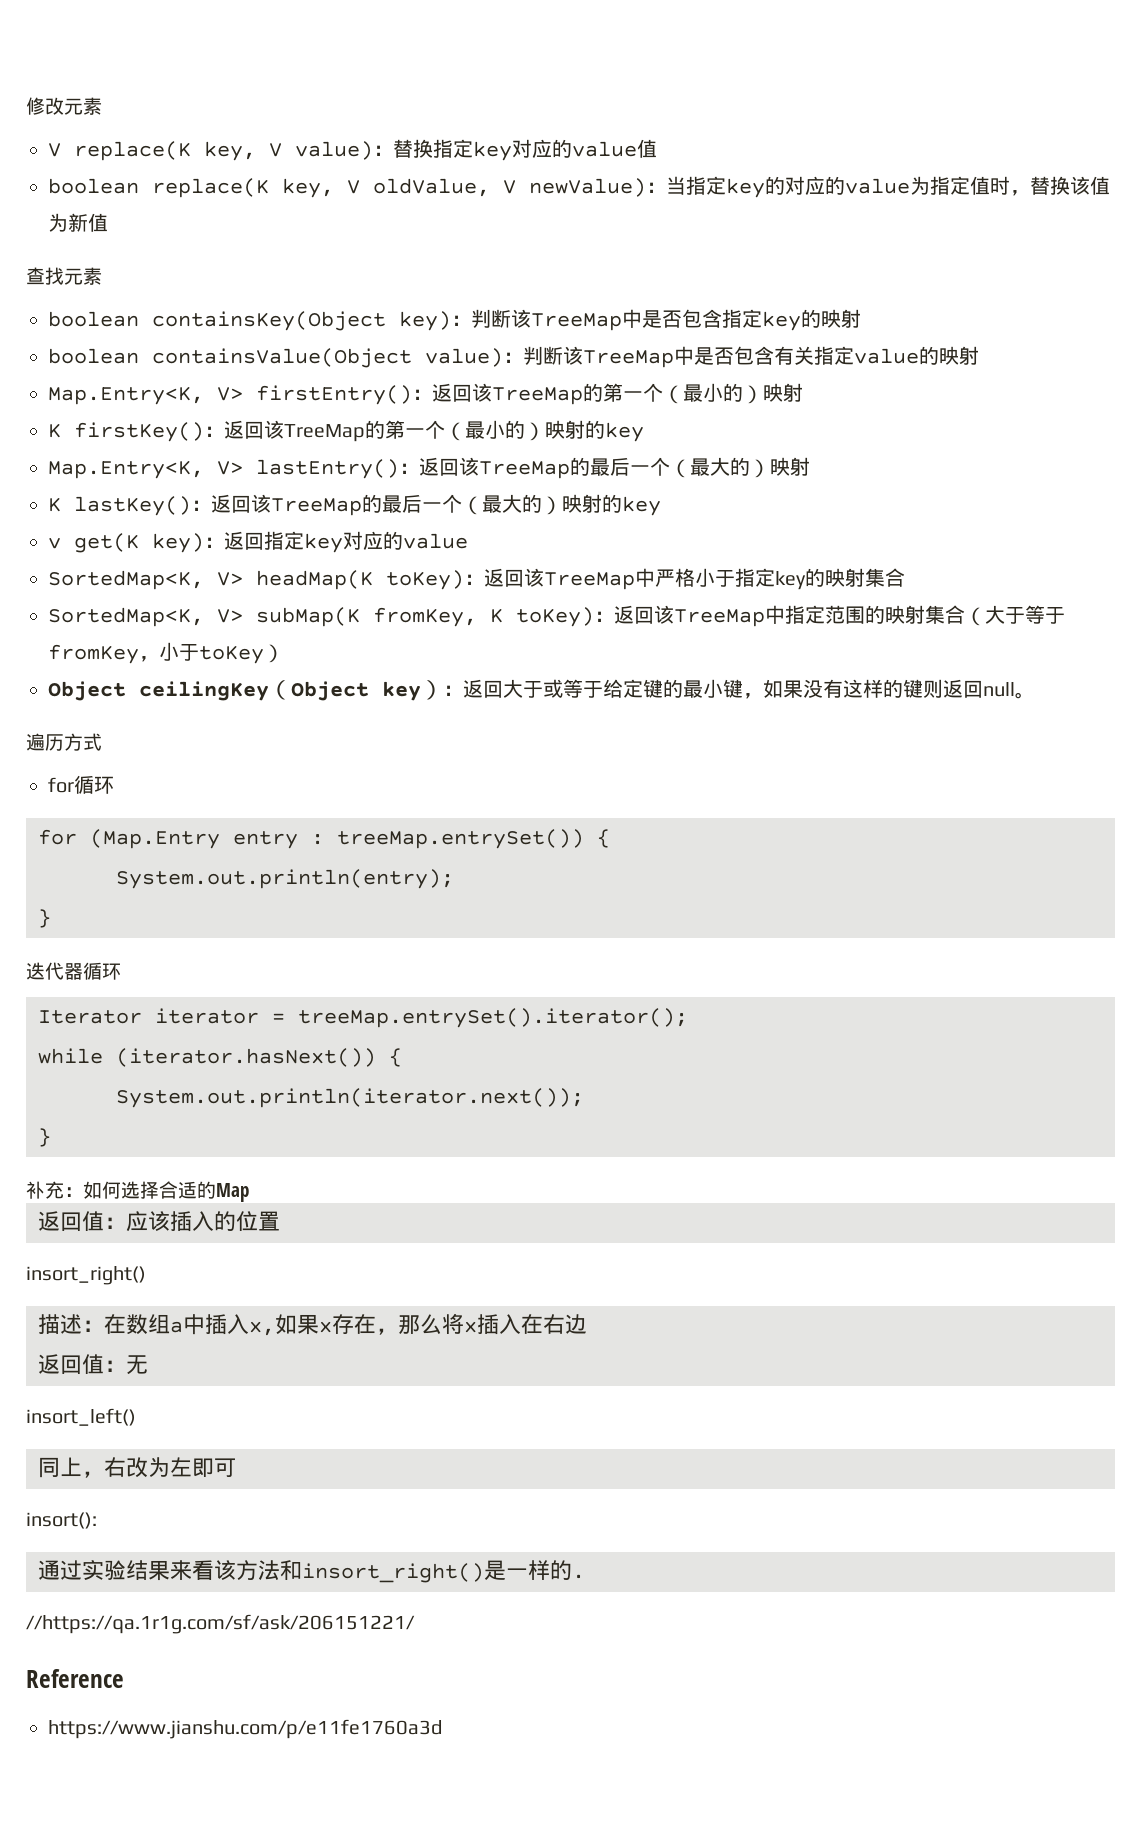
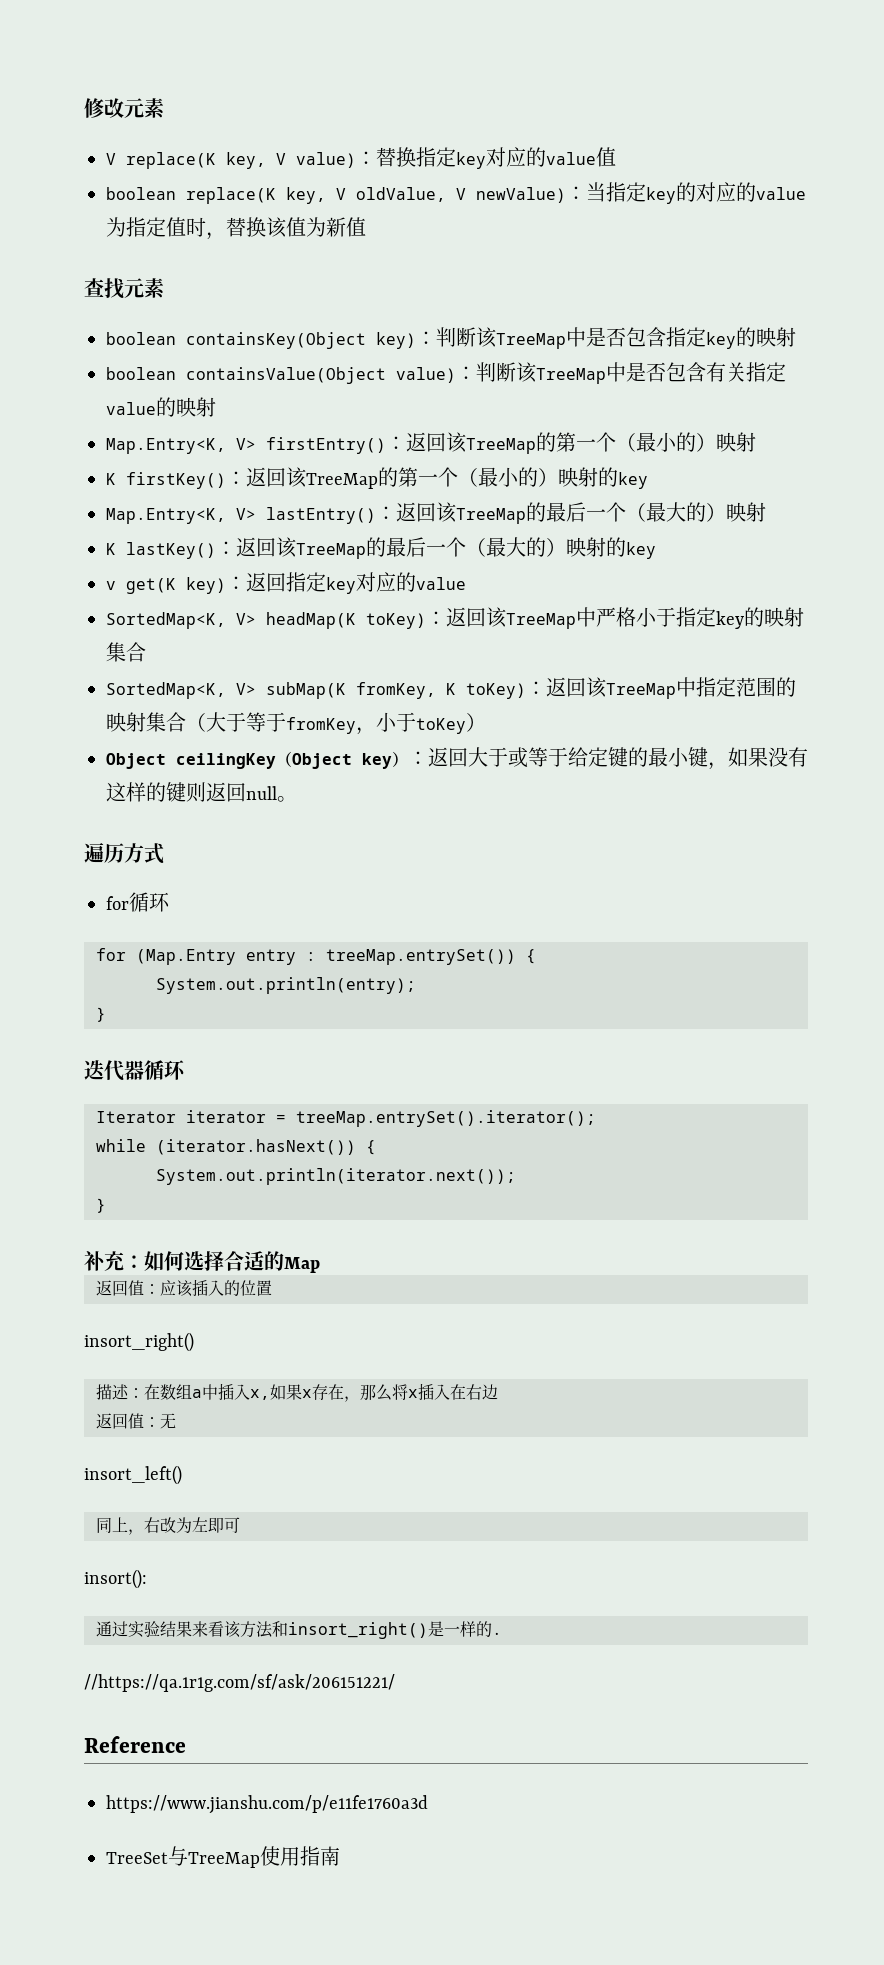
+ TreeSet与TreeMap使用指南

